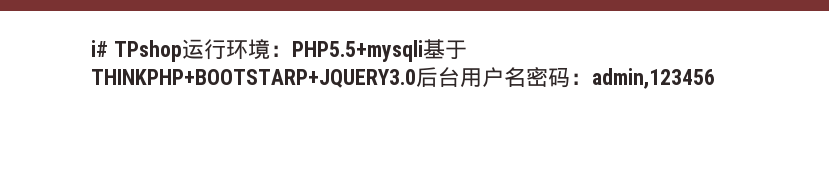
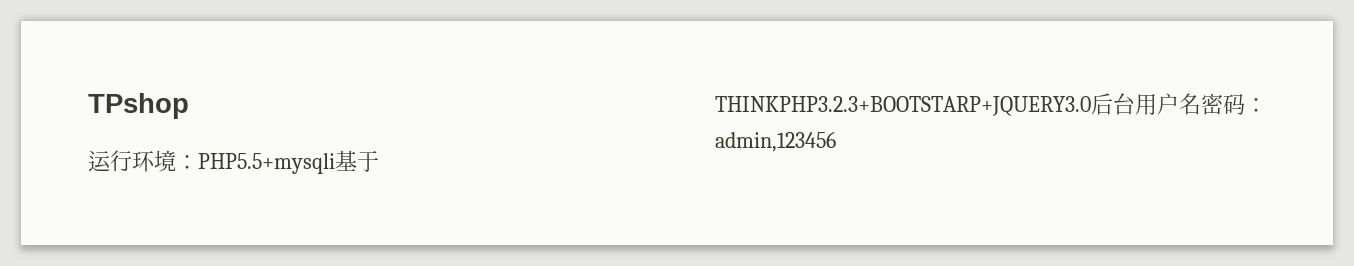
- i# TPshop运行环境：PHP5.5+mysqli基于THINKPHP+BOOTSTARP+JQUERY3.0后台用户名密码：admin,123456
+ TPshop
+ 运行环境：PHP5.5+mysqli基于THINKPHP3.2.3+BOOTSTARP+JQUERY3.0后台用户名密码：admin,123456

